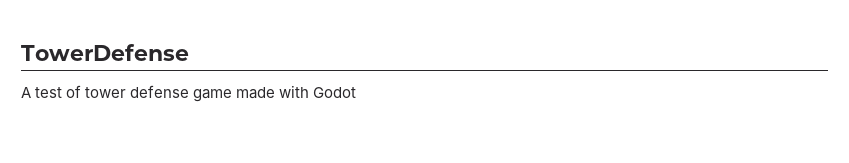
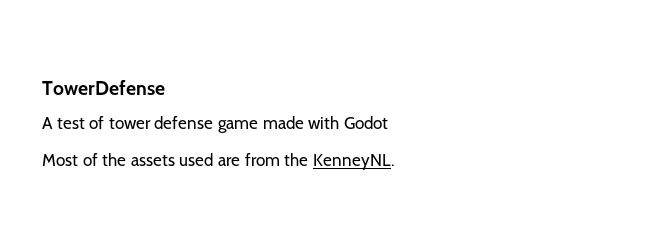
+ Most of the assets used are from the KenneyNL.

